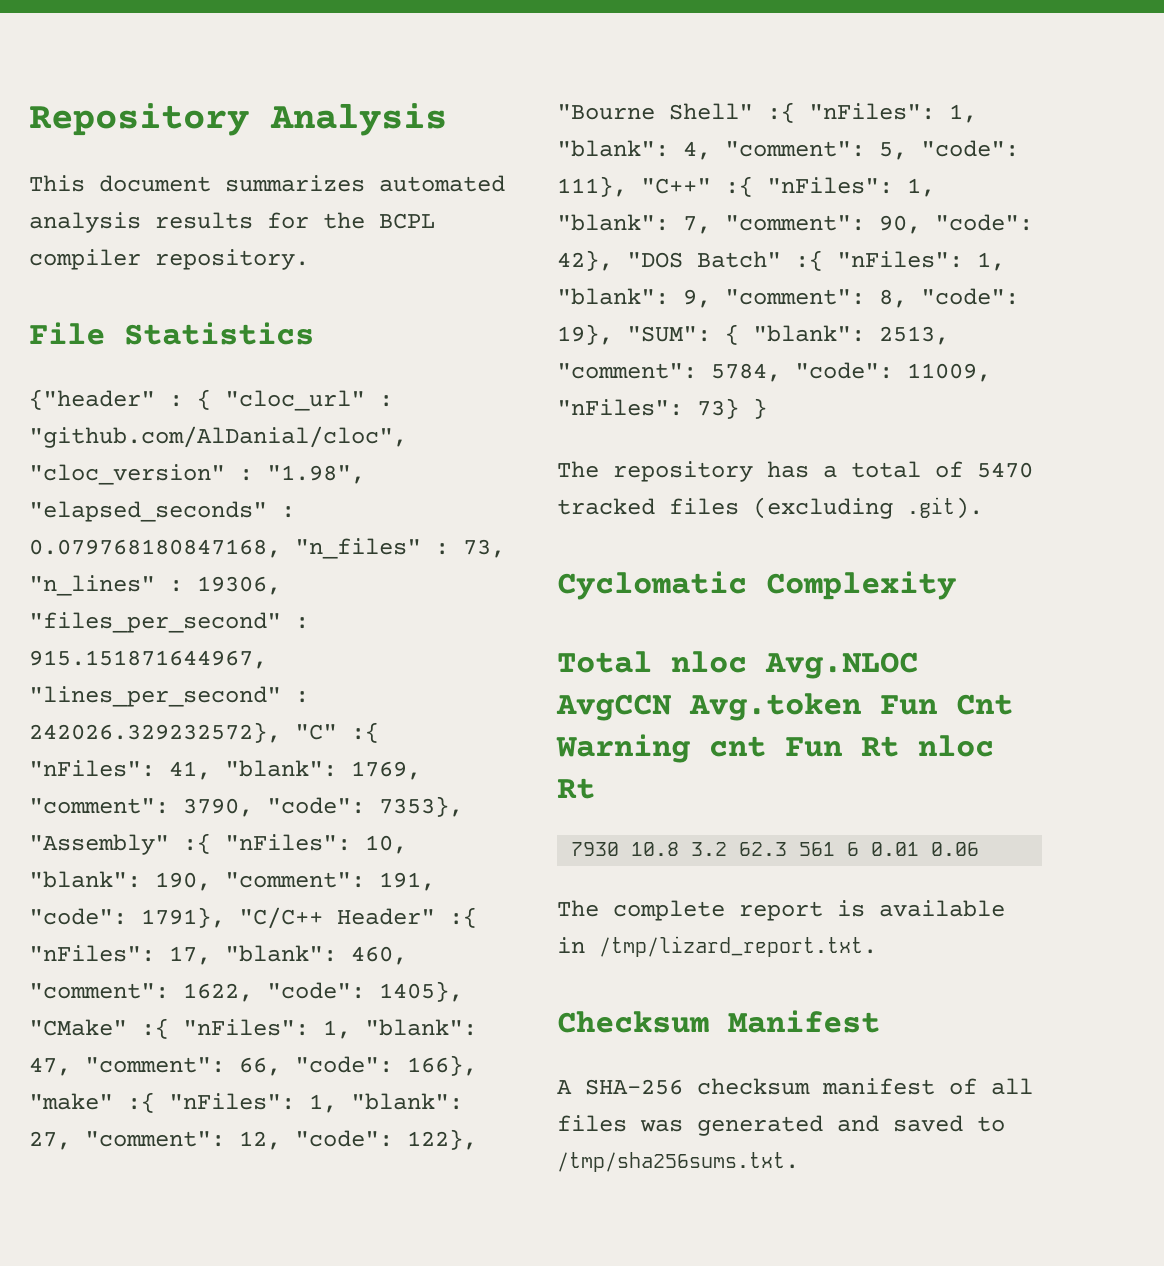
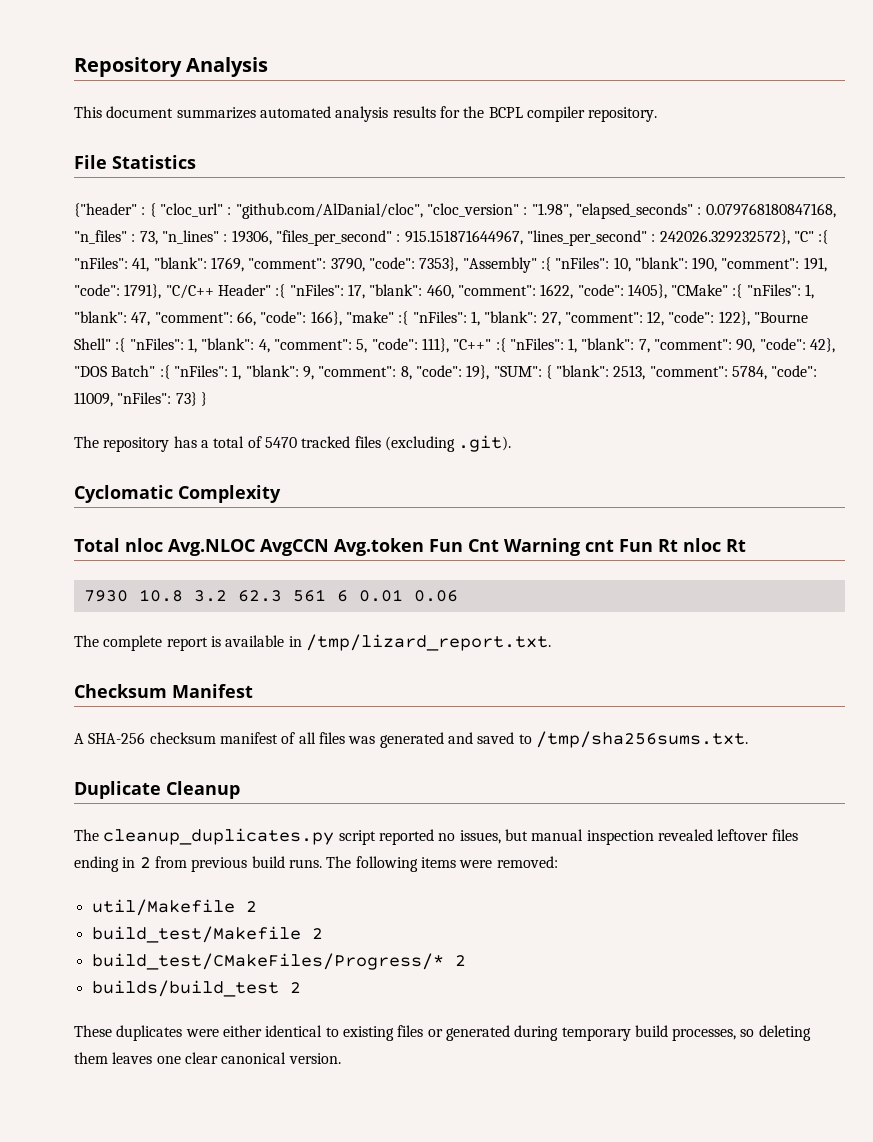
+ Duplicate Cleanup
+ The cleanup_duplicates.py script reported no issues, but manual inspection revealed leftover files ending in 2 from previous build runs. The following items were removed:
+ util/Makefile 2
+ build_test/Makefile 2
+ build_test/CMakeFiles/Progress/* 2
+ builds/build_test 2
+ These duplicates were either identical to existing files or generated during temporary build processes, so deleting them leaves one clear canonical version.

